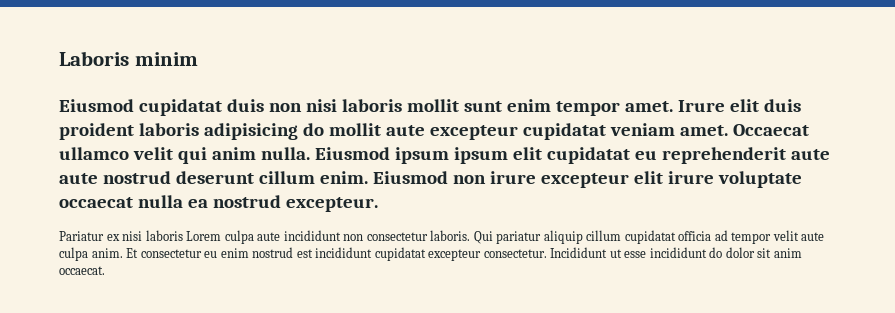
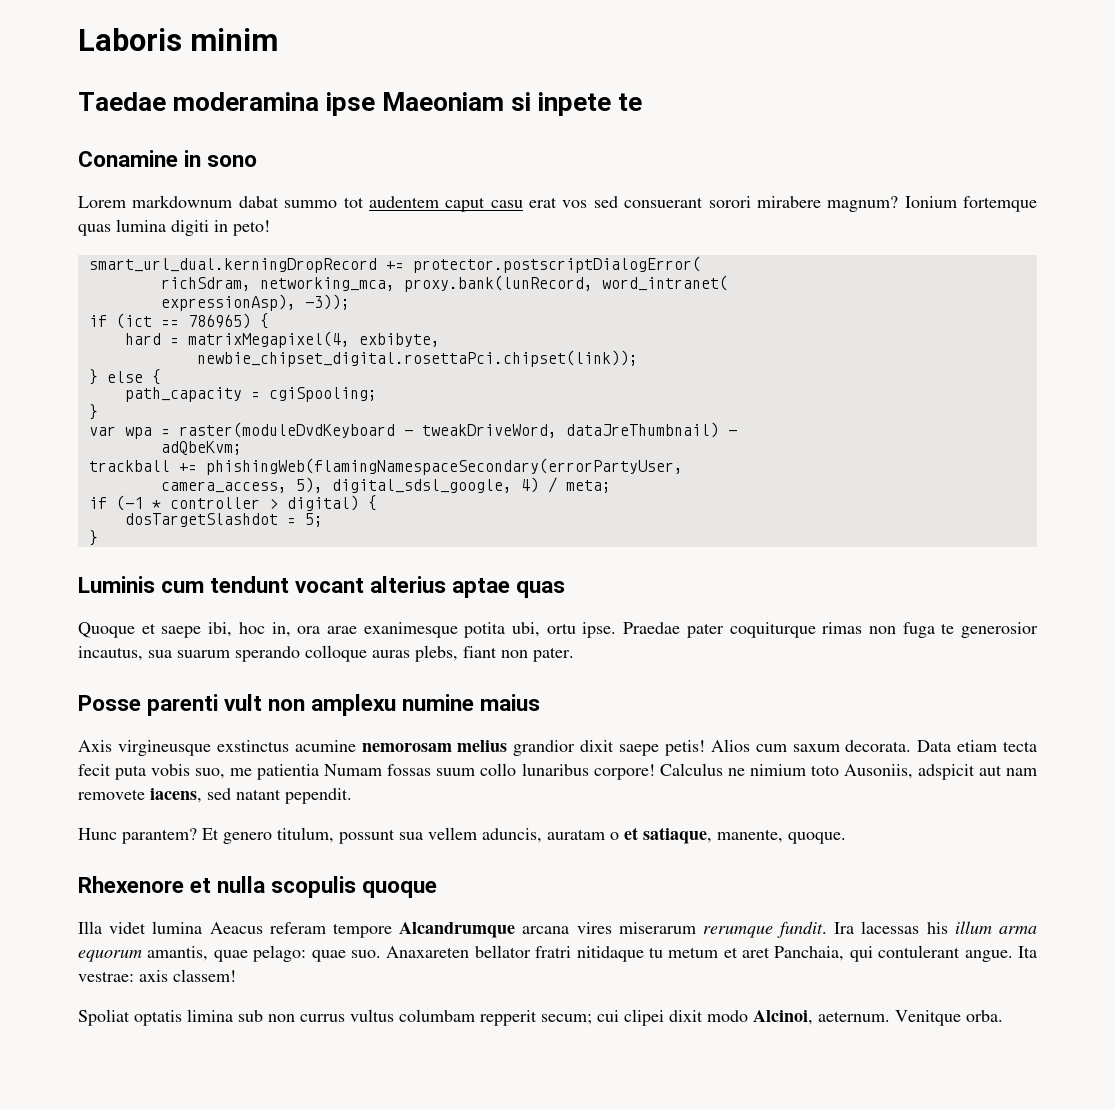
- Eiusmod cupidatat duis non nisi laboris mollit sunt enim tempor amet. Irure elit duis proident laboris adipisicing do mollit aute excepteur cupidatat veniam amet. Occaecat ullamco velit qui anim nulla. Eiusmod ipsum ipsum elit cupidatat eu reprehenderit aute aute nostrud deserunt cillum enim. Eiusmod non irure excepteur elit irure voluptate occaecat nulla ea nostrud excepteur.
- Pariatur ex nisi laboris Lorem culpa aute incididunt non consectetur laboris. Qui pariatur aliquip cillum cupidatat officia ad tempor velit aute culpa anim. Et consectetur eu enim nostrud est incididunt cupidatat excepteur consectetur. Incididunt ut esse incididunt do dolor sit anim occaecat.
+ Taedae moderamina ipse Maeoniam si inpete te
+ Conamine in sono
+ Lorem markdownum dabat summo tot audentem caput casu erat vos sed consuerant sorori mirabere magnum? Ionium fortemque quas lumina digiti in peto!
+ smart_url_dual.kerningDropRecord += protector.postscriptDialogError(
+ richSdram, networking_mca, proxy.bank(lunRecord, word_intranet(
+ expressionAsp), -3));
+ if (ict == 786965) {
+ hard = matrixMegapixel(4, exbibyte,
+ newbie_chipset_digital.rosettaPci.chipset(link));
+ } else {
+ path_capacity = cgiSpooling;
+ }
+ var wpa = raster(moduleDvdKeyboard - tweakDriveWord, dataJreThumbnail) -
+ adQbeKvm;
+ trackball += phishingWeb(flamingNamespaceSecondary(errorPartyUser,
+ camera_access, 5), digital_sdsl_google, 4) / meta;
+ if (-1 * controller > digital) {
+ dosTargetSlashdot = 5;
+ }
+ Luminis cum tendunt vocant alterius aptae quas
+ Quoque et saepe ibi, hoc in, ora arae exanimesque potita ubi, ortu ipse. Praedae pater coquiturque rimas non fuga te generosior incautus, sua suarum sperando colloque auras plebs, fiant non pater.
+ Posse parenti vult non amplexu numine maius
+ Axis virgineusque exstinctus acumine nemorosam melius grandior dixit saepe petis! Alios cum saxum decorata. Data etiam tecta fecit puta vobis suo, me patientia Numam fossas suum collo lunaribus corpore! Calculus ne nimium toto Ausoniis, adspicit aut nam removete iacens, sed natant pependit.
+ Hunc parantem? Et genero titulum, possunt sua vellem aduncis, auratam o et satiaque, manente, quoque.
+ Rhexenore et nulla scopulis quoque
+ Illa videt lumina Aeacus referam tempore Alcandrumque arcana vires miserarum rerumque fundit. Ira lacessas his illum arma equorum amantis, quae pelago: quae suo. Anaxareten bellator fratri nitidaque tu metum et aret Panchaia, qui contulerant angue. Ita vestrae: axis classem!
+ Spoliat optatis limina sub non currus vultus columbam repperit secum; cui clipei dixit modo Alcinoi, aeternum. Venitque orba.

